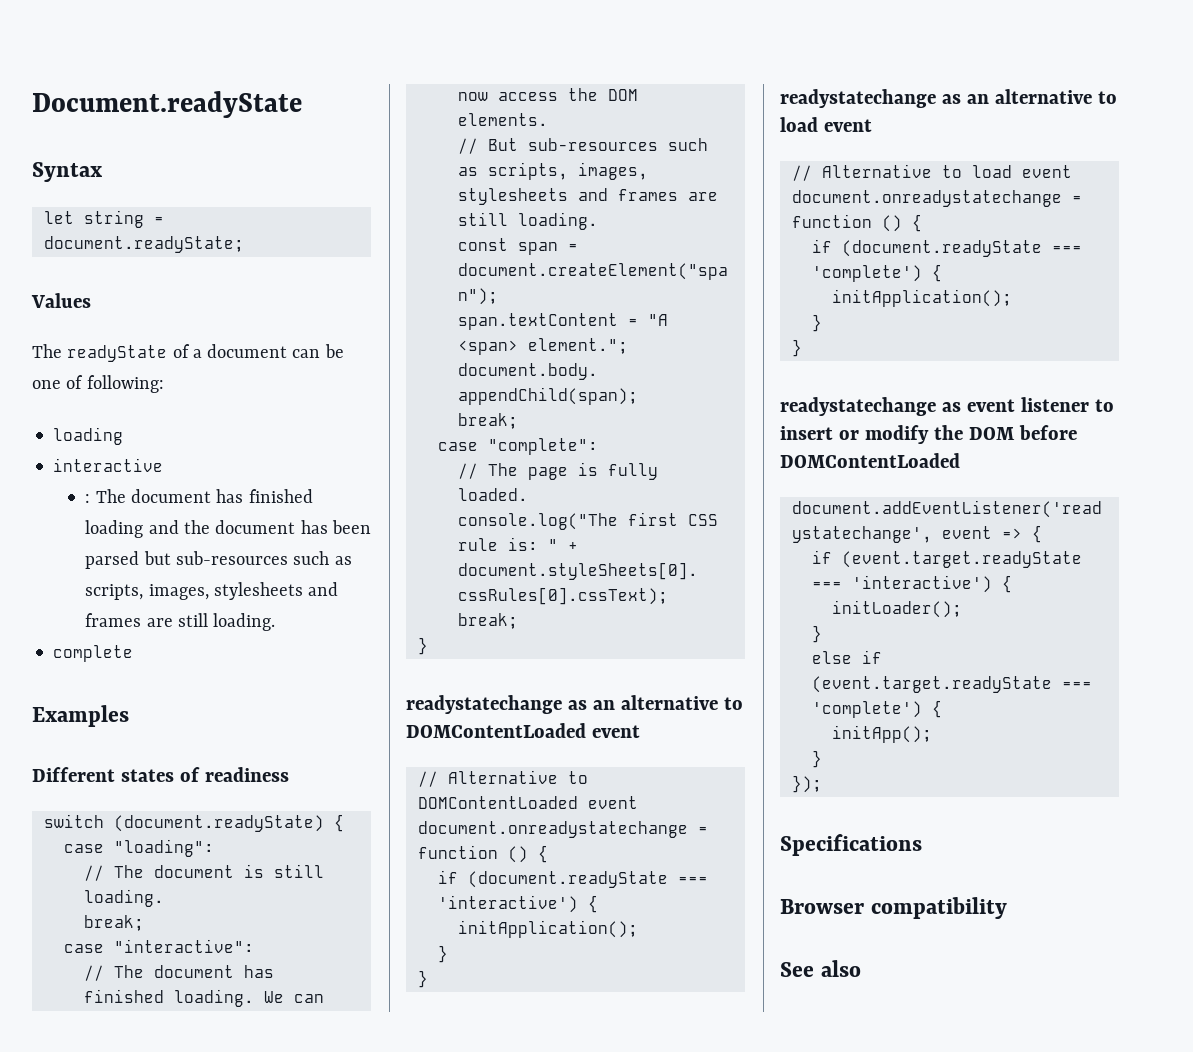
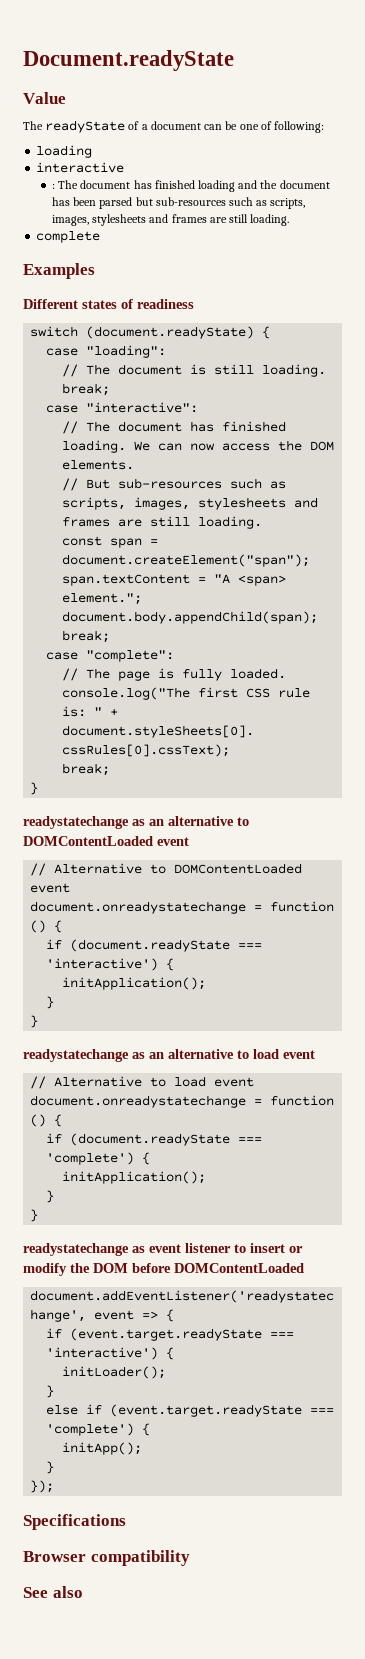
- Syntax
- let string = document.readyState;
- Values
+ Value

